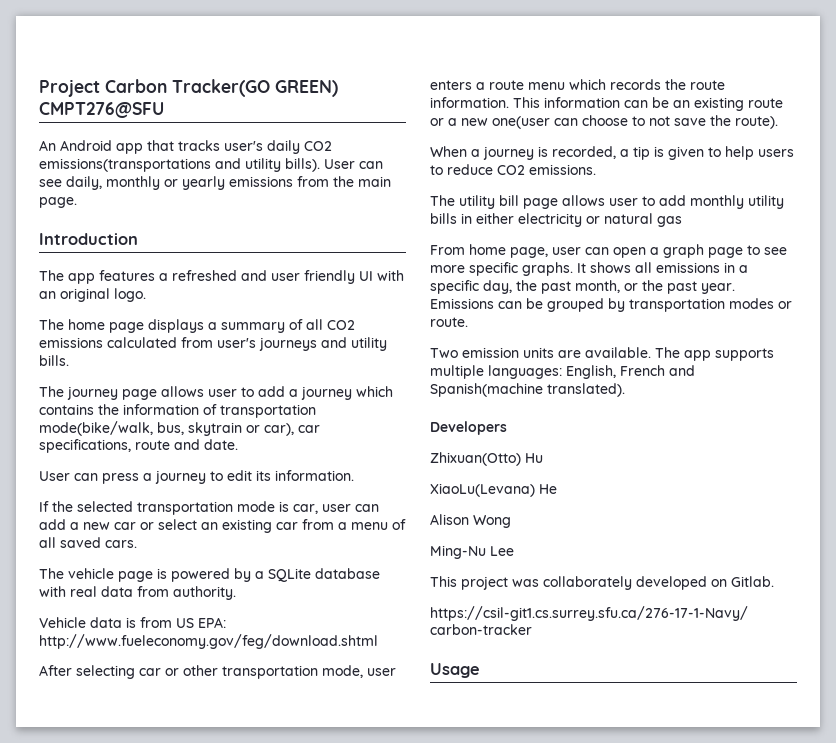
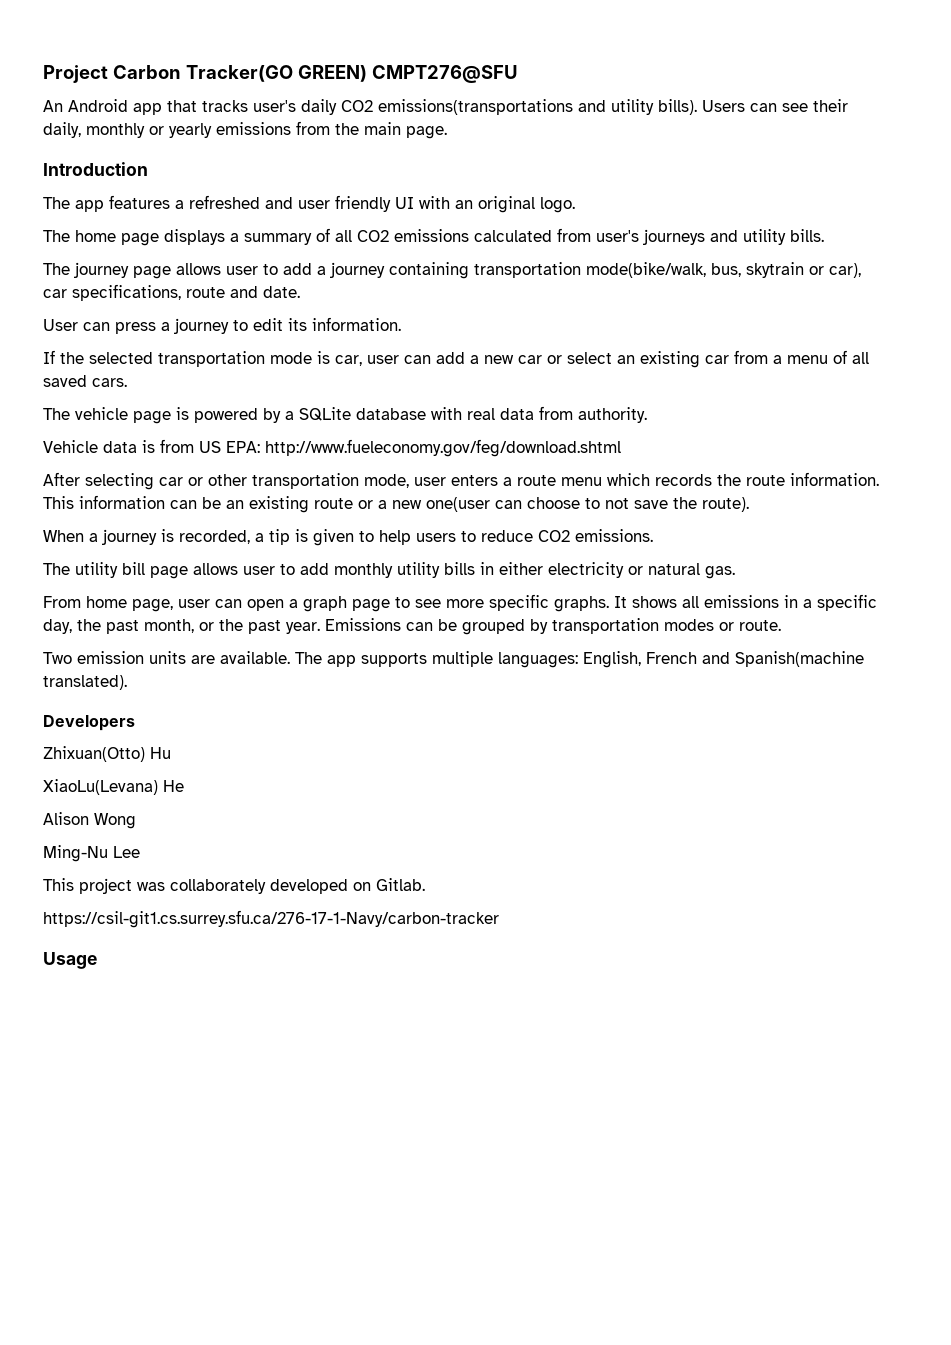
- User can see daily, monthly or yearly emissions from the main page.
+ Users can see their daily, monthly or yearly emissions from the main page.
- The journey page allows user to add a journey which contains the information of transportation mode(bike/walk, bus, skytrain or car), car specifications, route and date.
+ The journey page allows user to add a journey containing transportation mode(bike/walk, bus, skytrain or car), car specifications, route and date.
- The utility bill page allows user to add monthly utility bills in either electricity or natural gas
+ The utility bill page allows user to add monthly utility bills in either electricity or natural gas.

